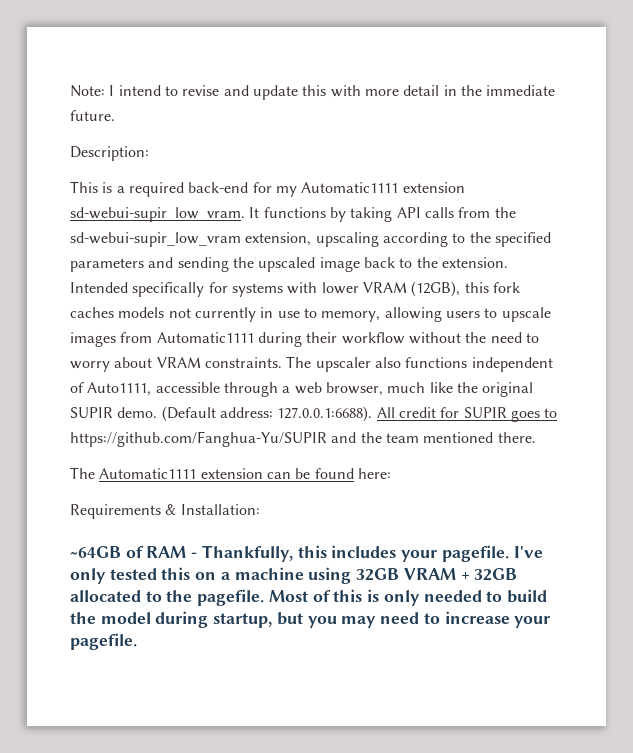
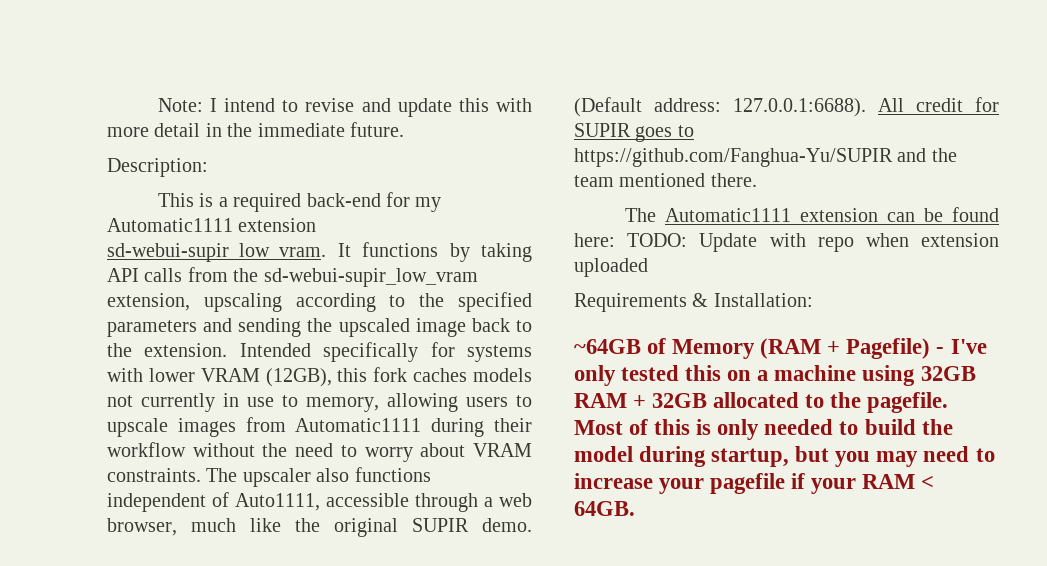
- The Automatic1111 extension can be found here:
+ The Automatic1111 extension can be found here: TODO: Update with repo when extension uploaded
- ~64GB of RAM - Thankfully, this includes your pagefile. I've only tested this on a machine using 32GB VRAM + 32GB allocated to the pagefile.
+ ~64GB of Memory (RAM + Pagefile) - I've only tested this on a machine using 32GB RAM + 32GB allocated to the pagefile.
- Most of this is only needed to build the model during startup, but you may need to increase your pagefile.
+ Most of this is only needed to build the model during startup, but you may need to increase your pagefile if your RAM < 64GB.

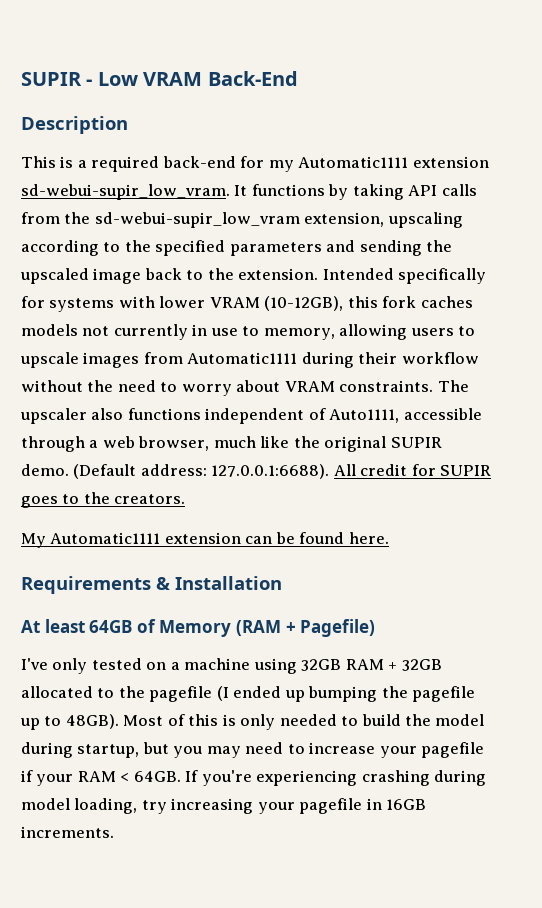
- Note: I intend to revise and update this with more detail in the immediate future.
- Description:
+ SUPIR - Low VRAM Back-End
+ Description
- Intended specifically for systems with lower VRAM (12GB), this fork caches models not currently in use to memory, allowing users to upscale images from Automatic1111 during their workflow without the need to worry about VRAM constraints.
+ Intended specifically for systems with lower VRAM (10-12GB), this fork caches models not currently in use to memory, allowing users to upscale images from Automatic1111 during their workflow without the need to worry about VRAM constraints.
- (Default address: 127.0.0.1:6688). All credit for SUPIR goes to https://github.com/Fanghua-Yu/SUPIR and the team mentioned there.
- The Automatic1111 extension can be found here: TODO: Update with repo when extension uploaded
- Requirements & Installation:
- ~64GB of Memory (RAM + Pagefile) - I've only tested this on a machine using 32GB RAM + 32GB allocated to the pagefile.
+ (Default address: 127.0.0.1:6688). All credit for SUPIR goes to the creators.
+ My Automatic1111 extension can be found here.
+ Requirements & Installation
+ At least 64GB of Memory (RAM + Pagefile)
+ I've only tested on a machine using 32GB RAM + 32GB allocated to the pagefile (I ended up bumping the pagefile up to 48GB).
+ If you're experiencing crashing during model loading, try increasing your pagefile in 16GB increments.

